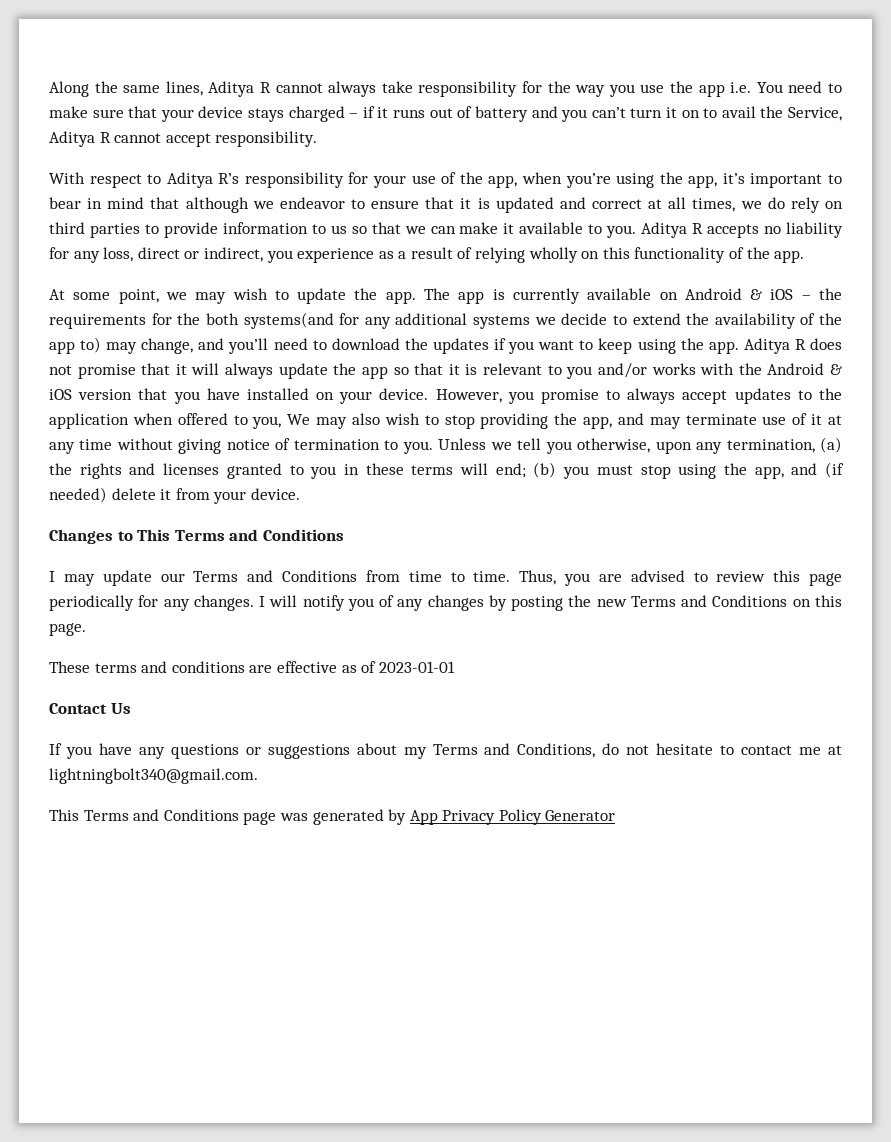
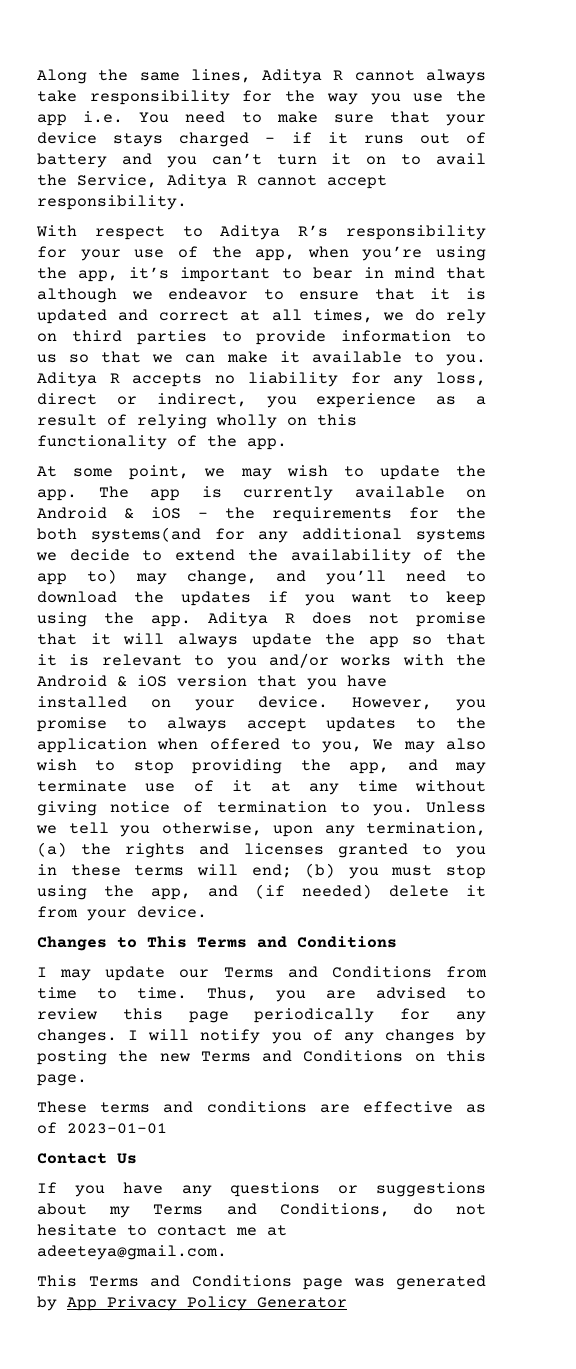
- If you have any questions or suggestions about my Terms and Conditions, do not hesitate to contact me at lightningbolt340@gmail.com.
+ If you have any questions or suggestions about my Terms and Conditions, do not hesitate to contact me at adeeteya@gmail.com.

